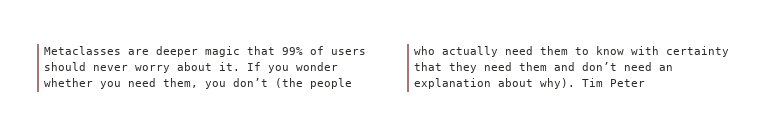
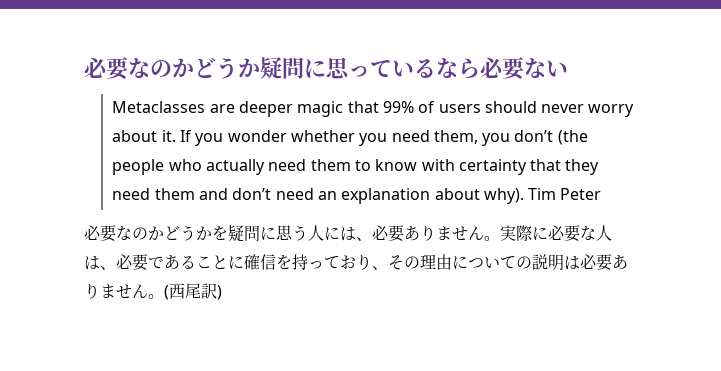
+ 必要なのかどうか疑問に思っているなら必要ない
+ 必要なのかどうかを疑問に思う人には、必要ありません。実際に必要な人は、必要であることに確信を持っており、その理由についての説明は必要ありません。(西尾訳)

